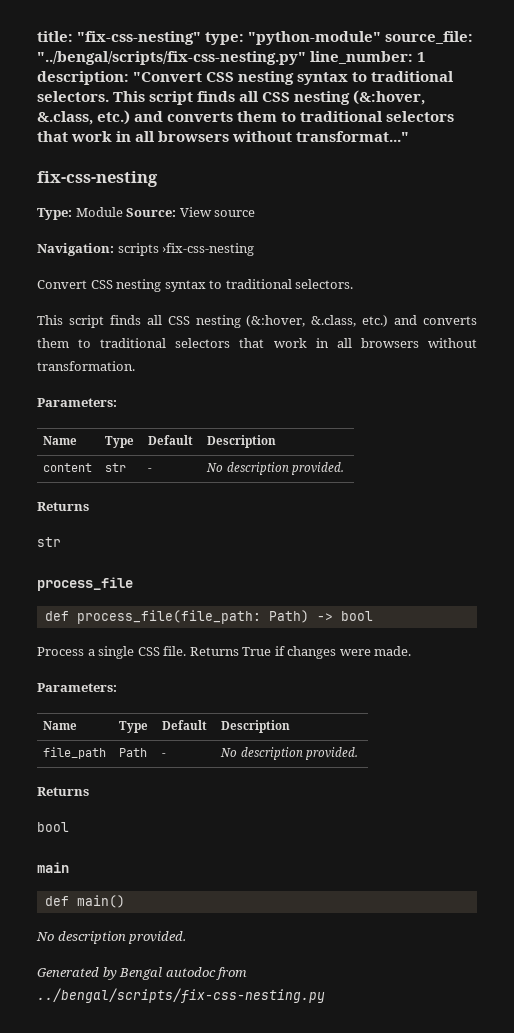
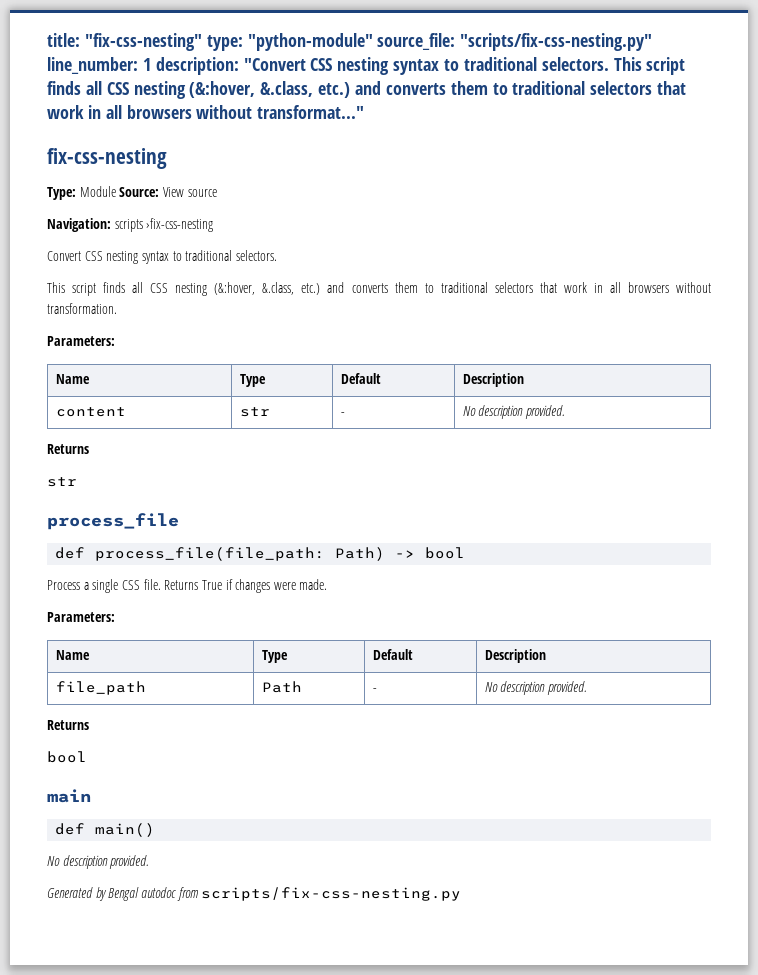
- title: "fix-css-nesting" type: "python-module" source_file: "../bengal/scripts/fix-css-nesting.py" line_number: 1 description: "Convert CSS nesting syntax to traditional selectors.
+ title: "fix-css-nesting" type: "python-module" source_file: "scripts/fix-css-nesting.py" line_number: 1 description: "Convert CSS nesting syntax to traditional selectors.
- Generated by Bengal autodoc from ../bengal/scripts/fix-css-nesting.py
+ Generated by Bengal autodoc from scripts/fix-css-nesting.py

